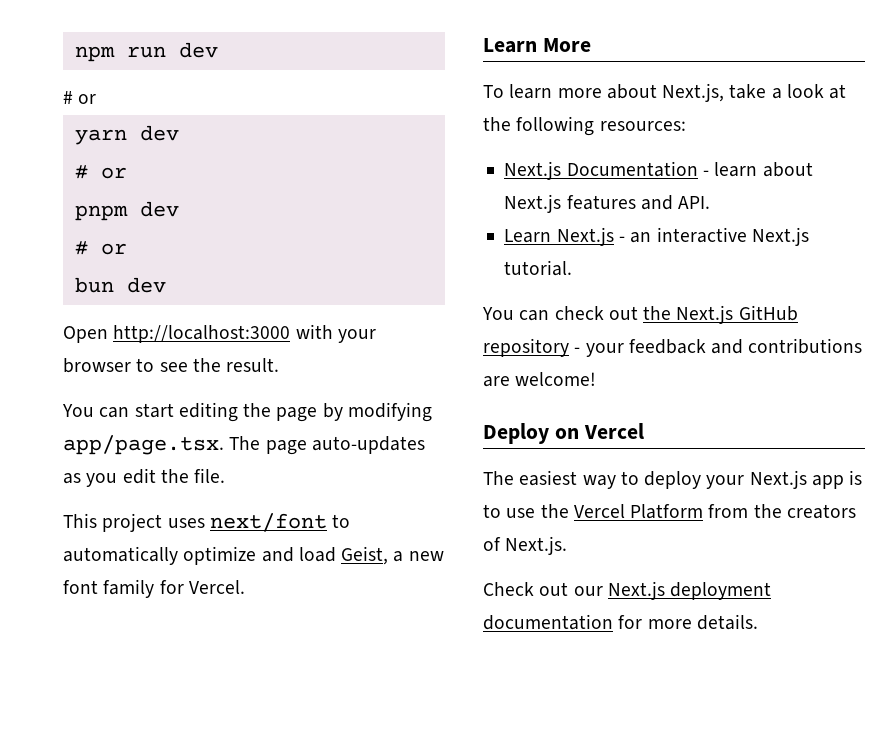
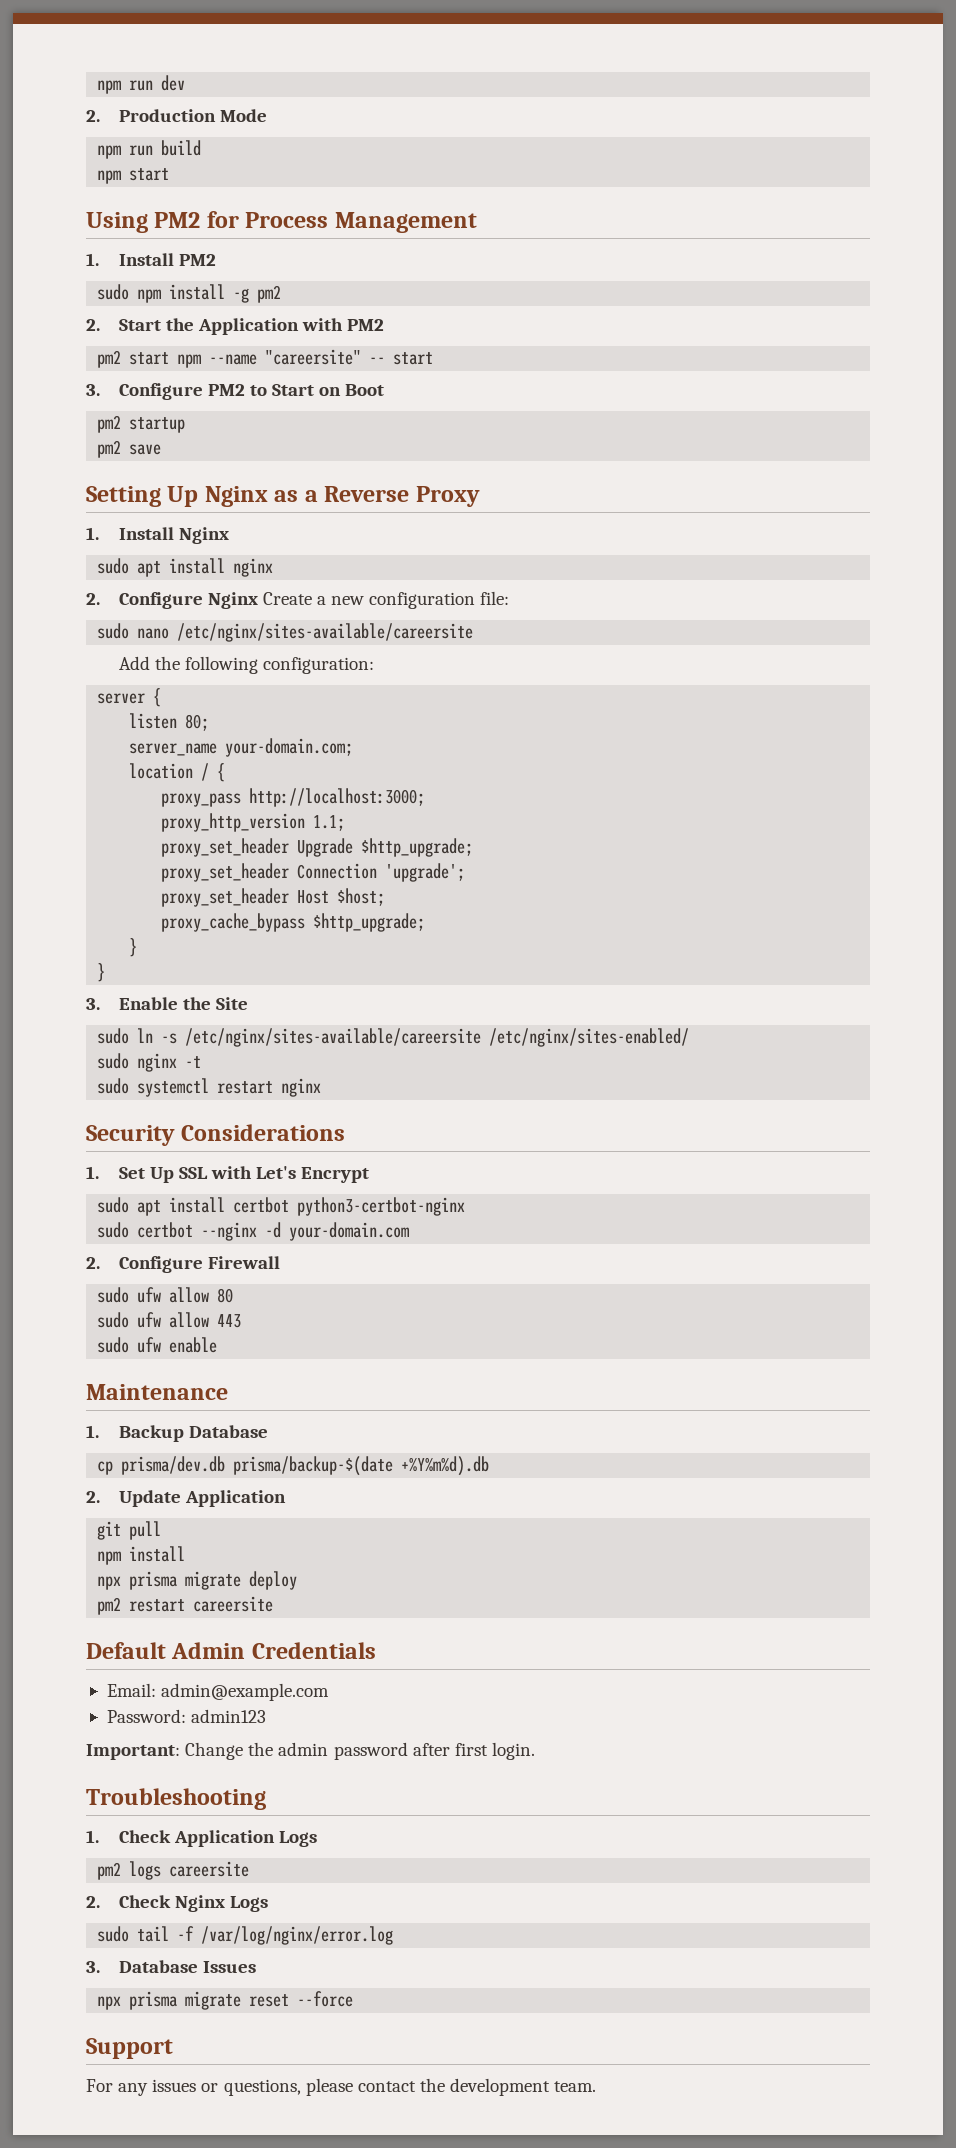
  npm run dev
- # or
- yarn dev
- # or
- pnpm dev
- # or
- bun dev
- Open http://localhost:3000 with your browser to see the result.
- You can start editing the page by modifying app/page.tsx. The page auto-updates as you edit the file.
- This project uses next/font to automatically optimize and load Geist, a new font family for Vercel.
- Learn More
- To learn more about Next.js, take a look at the following resources:
- Next.js Documentation - learn about Next.js features and API.
- Learn Next.js - an interactive Next.js tutorial.
- You can check out the Next.js GitHub repository - your feedback and contributions are welcome!
- Deploy on Vercel
- The easiest way to deploy your Next.js app is to use the Vercel Platform from the creators of Next.js.
- Check out our Next.js deployment documentation for more details.
+ 2. Production Mode
+ npm run build
+ npm start
+ Using PM2 for Process Management
+ 1. Install PM2
+ sudo npm install -g pm2
+ 2. Start the Application with PM2
+ pm2 start npm --name "careersite" -- start
+ 3. Configure PM2 to Start on Boot
+ pm2 startup
+ pm2 save
+ Setting Up Nginx as a Reverse Proxy
+ 1. Install Nginx
+ sudo apt install nginx
+ 2. Configure Nginx Create a new configuration file:
+ sudo nano /etc/nginx/sites-available/careersite
+ Add the following configuration:
+ server {
+ listen 80;
+ server_name your-domain.com;
+ location / {
+ proxy_pass http://localhost:3000;
+ proxy_http_version 1.1;
+ proxy_set_header Upgrade $http_upgrade;
+ proxy_set_header Connection 'upgrade';
+ proxy_set_header Host $host;
+ proxy_cache_bypass $http_upgrade;
+ }
+ }
+ 3. Enable the Site
+ sudo ln -s /etc/nginx/sites-available/careersite /etc/nginx/sites-enabled/
+ sudo nginx -t
+ sudo systemctl restart nginx
+ Security Considerations
+ 1. Set Up SSL with Let's Encrypt
+ sudo apt install certbot python3-certbot-nginx
+ sudo certbot --nginx -d your-domain.com
+ 2. Configure Firewall
+ sudo ufw allow 80
+ sudo ufw allow 443
+ sudo ufw enable
+ Maintenance
+ 1. Backup Database
+ cp prisma/dev.db prisma/backup-$(date +%Y%m%d).db
+ 2. Update Application
+ git pull
+ npm install
+ npx prisma migrate deploy
+ pm2 restart careersite
+ Default Admin Credentials
+ Email: admin@example.com
+ Password: admin123
+ Important: Change the admin password after first login.
+ Troubleshooting
+ 1. Check Application Logs
+ pm2 logs careersite
+ 2. Check Nginx Logs
+ sudo tail -f /var/log/nginx/error.log
+ 3. Database Issues
+ npx prisma migrate reset --force
+ Support
+ For any issues or questions, please contact the development team.

